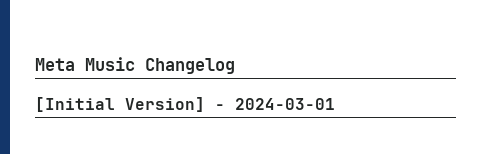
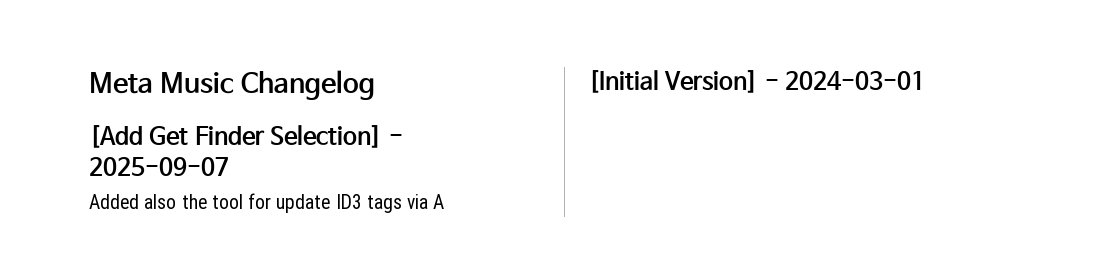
+ [Add Get Finder Selection] - 2025-09-07
+ Added also the tool for update ID3 tags via A

